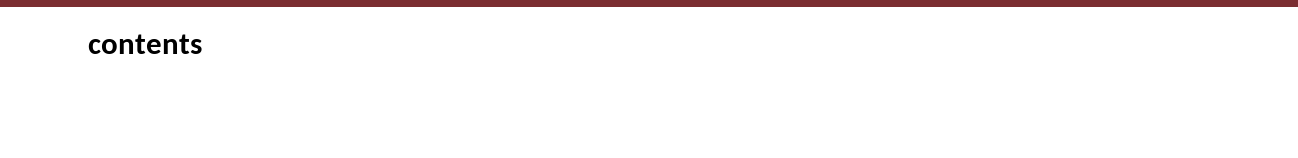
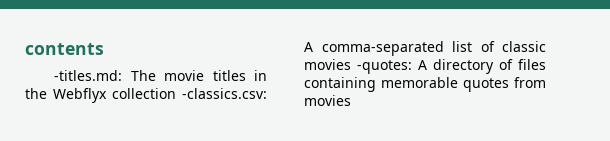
+ -titles.md: The movie titles in the Webflyx collection -classics.csv: A comma-separated list of classic movies -quotes: A directory of files containing memorable quotes from movies

